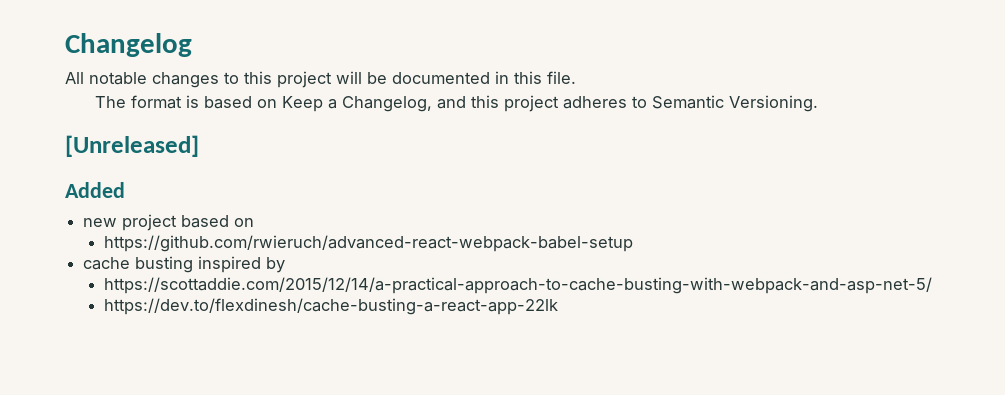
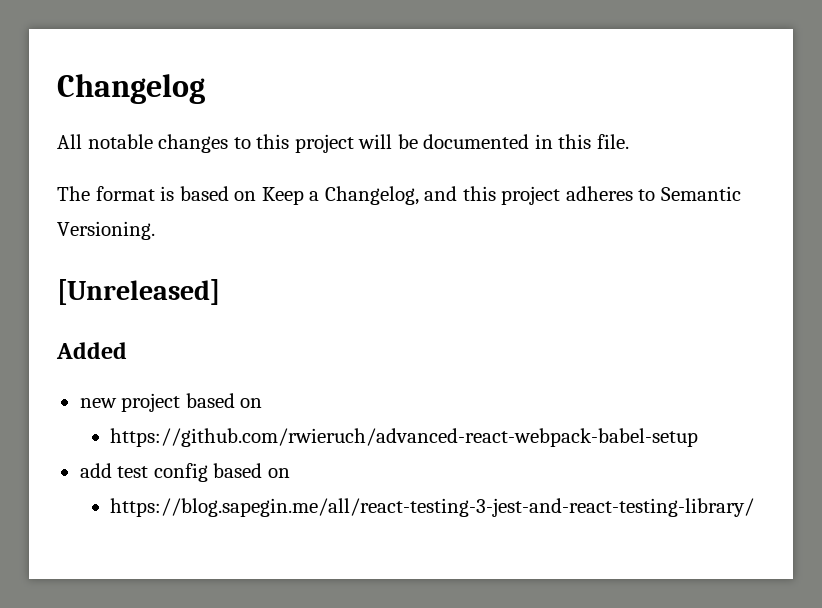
- cache busting inspired by
- https://scottaddie.com/2015/12/14/a-practical-approach-to-cache-busting-with-webpack-and-asp-net-5/
- https://dev.to/flexdinesh/cache-busting-a-react-app-22lk
+ add test config based on
+ https://blog.sapegin.me/all/react-testing-3-jest-and-react-testing-library/

